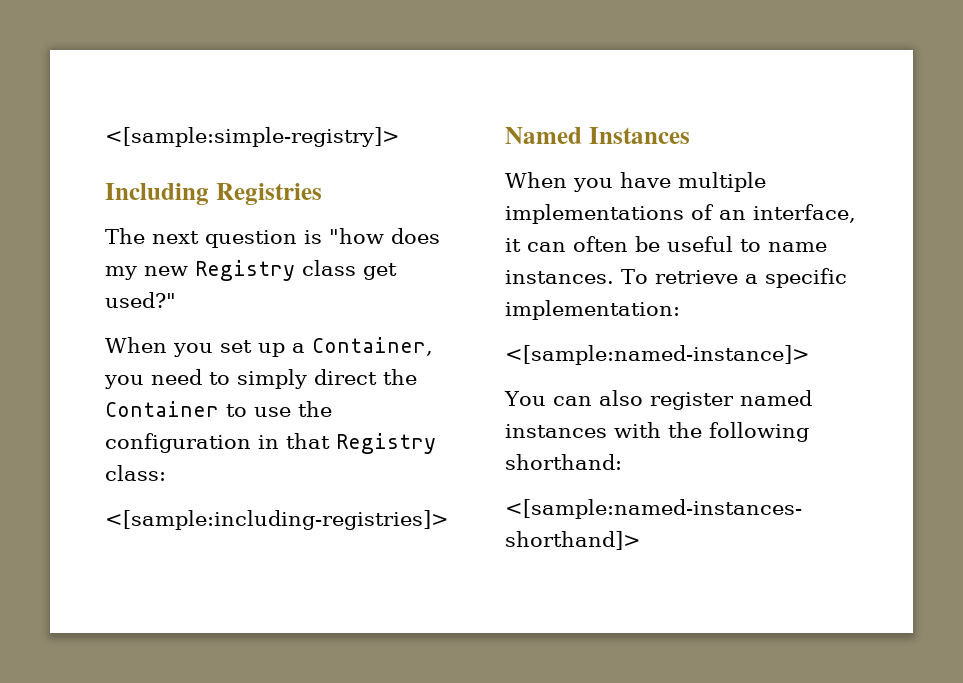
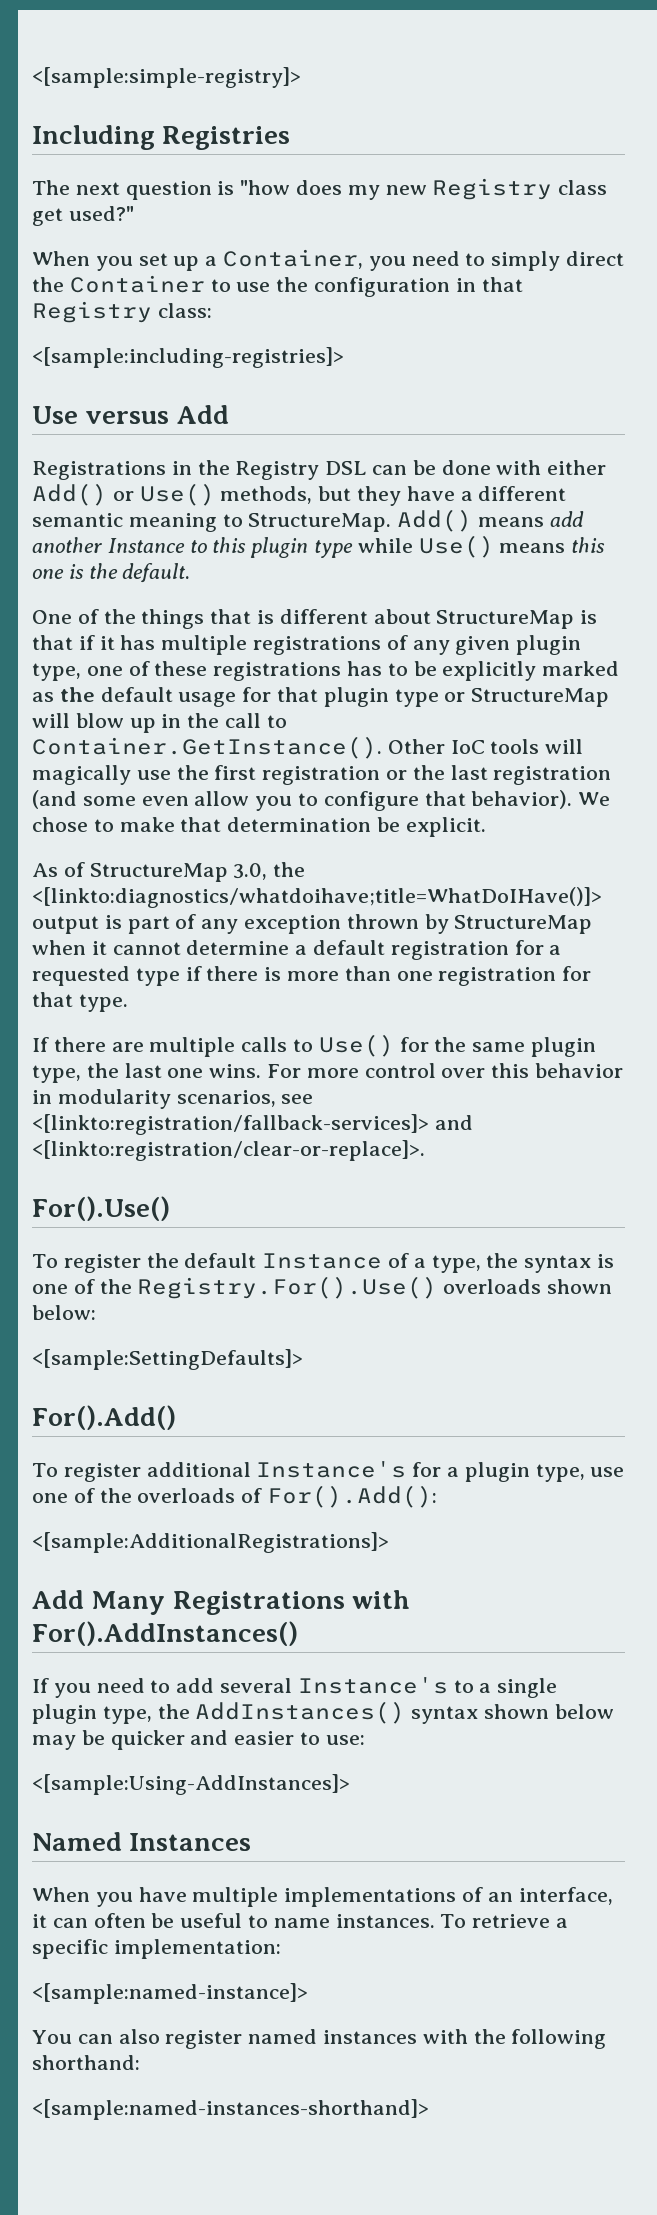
+ Use versus Add
+ Registrations in the Registry DSL can be done with either Add() or Use() methods, but they have a different semantic meaning to StructureMap. Add() means add another Instance to this plugin type while Use() means this one is the default.
+ One of the things that is different about StructureMap is that if it has multiple registrations of any given plugin type, one of these registrations has to be explicitly marked as the default usage for that plugin type or StructureMap will blow up in the call to Container.GetInstance(). Other IoC tools will magically use the first registration or the last registration (and some even allow you to configure that behavior). We chose to make that determination be explicit.
+ As of StructureMap 3.0, the <[linkto:diagnostics/whatdoihave;title=WhatDoIHave()]> output is part of any exception thrown by StructureMap when it cannot determine a default registration for a requested type if there is more than one registration for that type.
+ If there are multiple calls to Use() for the same plugin type, the last one wins. For more control over this behavior in modularity scenarios, see <[linkto:registration/fallback-services]> and <[linkto:registration/clear-or-replace]>.
+ For().Use()
+ To register the default Instance of a type, the syntax is one of the Registry.For().Use() overloads shown below:
+ <[sample:SettingDefaults]>
+ For().Add()
+ To register additional Instance's for a plugin type, use one of the overloads of For().Add():
+ <[sample:AdditionalRegistrations]>
+ Add Many Registrations with For().AddInstances()
+ If you need to add several Instance's to a single plugin type, the AddInstances() syntax shown below may be quicker and easier to use:
+ <[sample:Using-AddInstances]>

